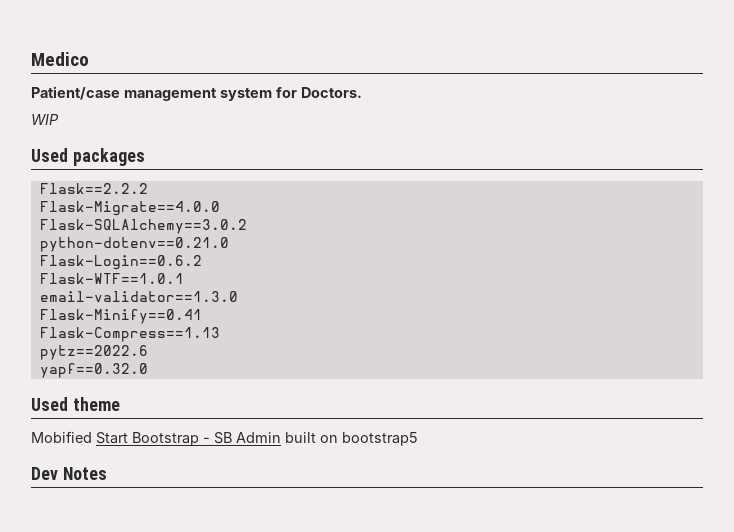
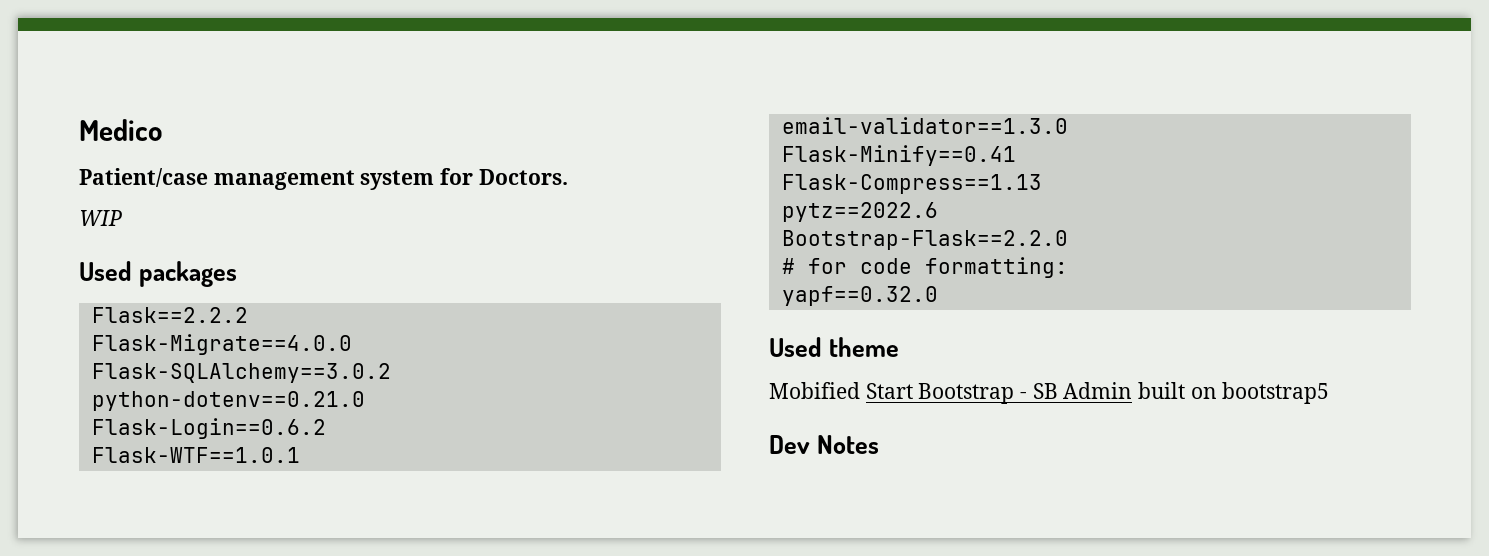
+ Bootstrap-Flask==2.2.0
+ # for code formatting:

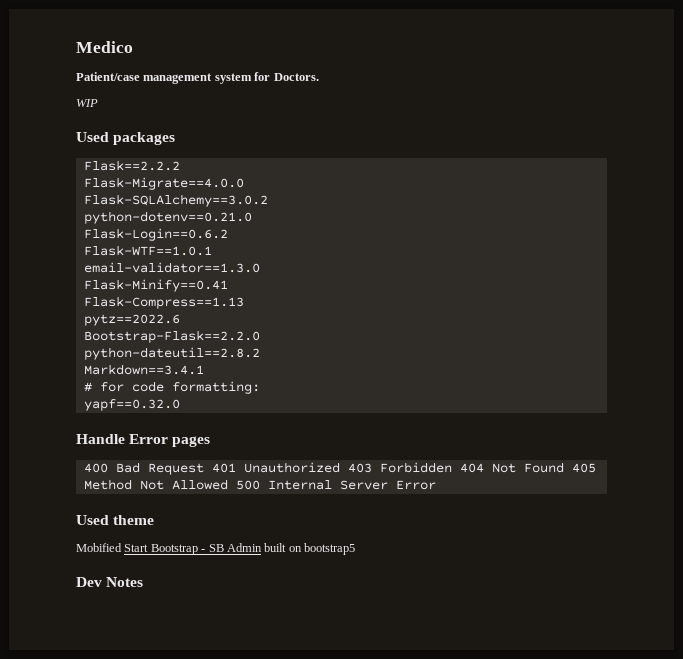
+ python-dateutil==2.8.2
+ Markdown==3.4.1
+ Handle Error pages
+ 400 Bad Request 401 Unauthorized 403 Forbidden 404 Not Found 405 Method Not Allowed 500 Internal Server Error

